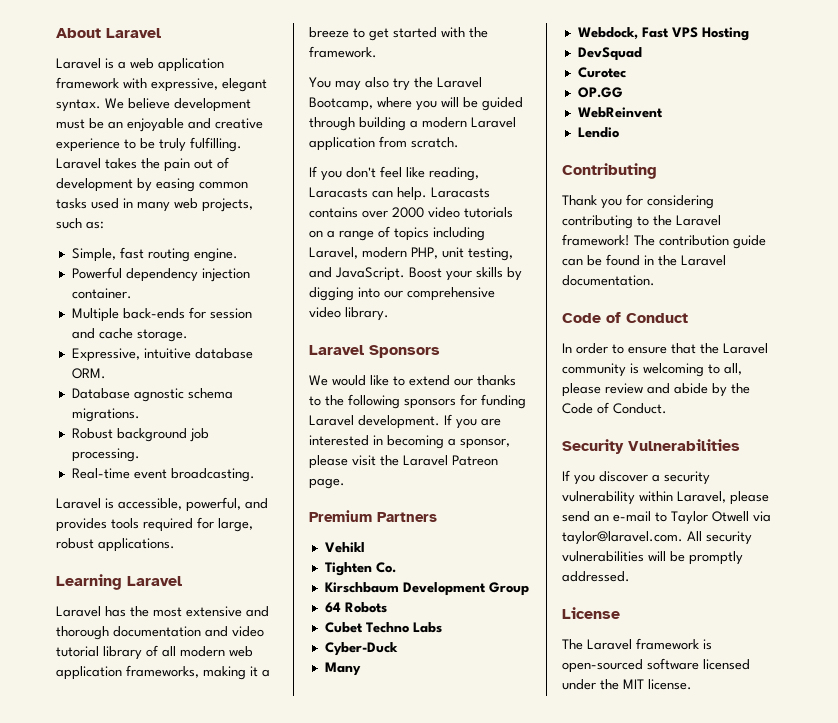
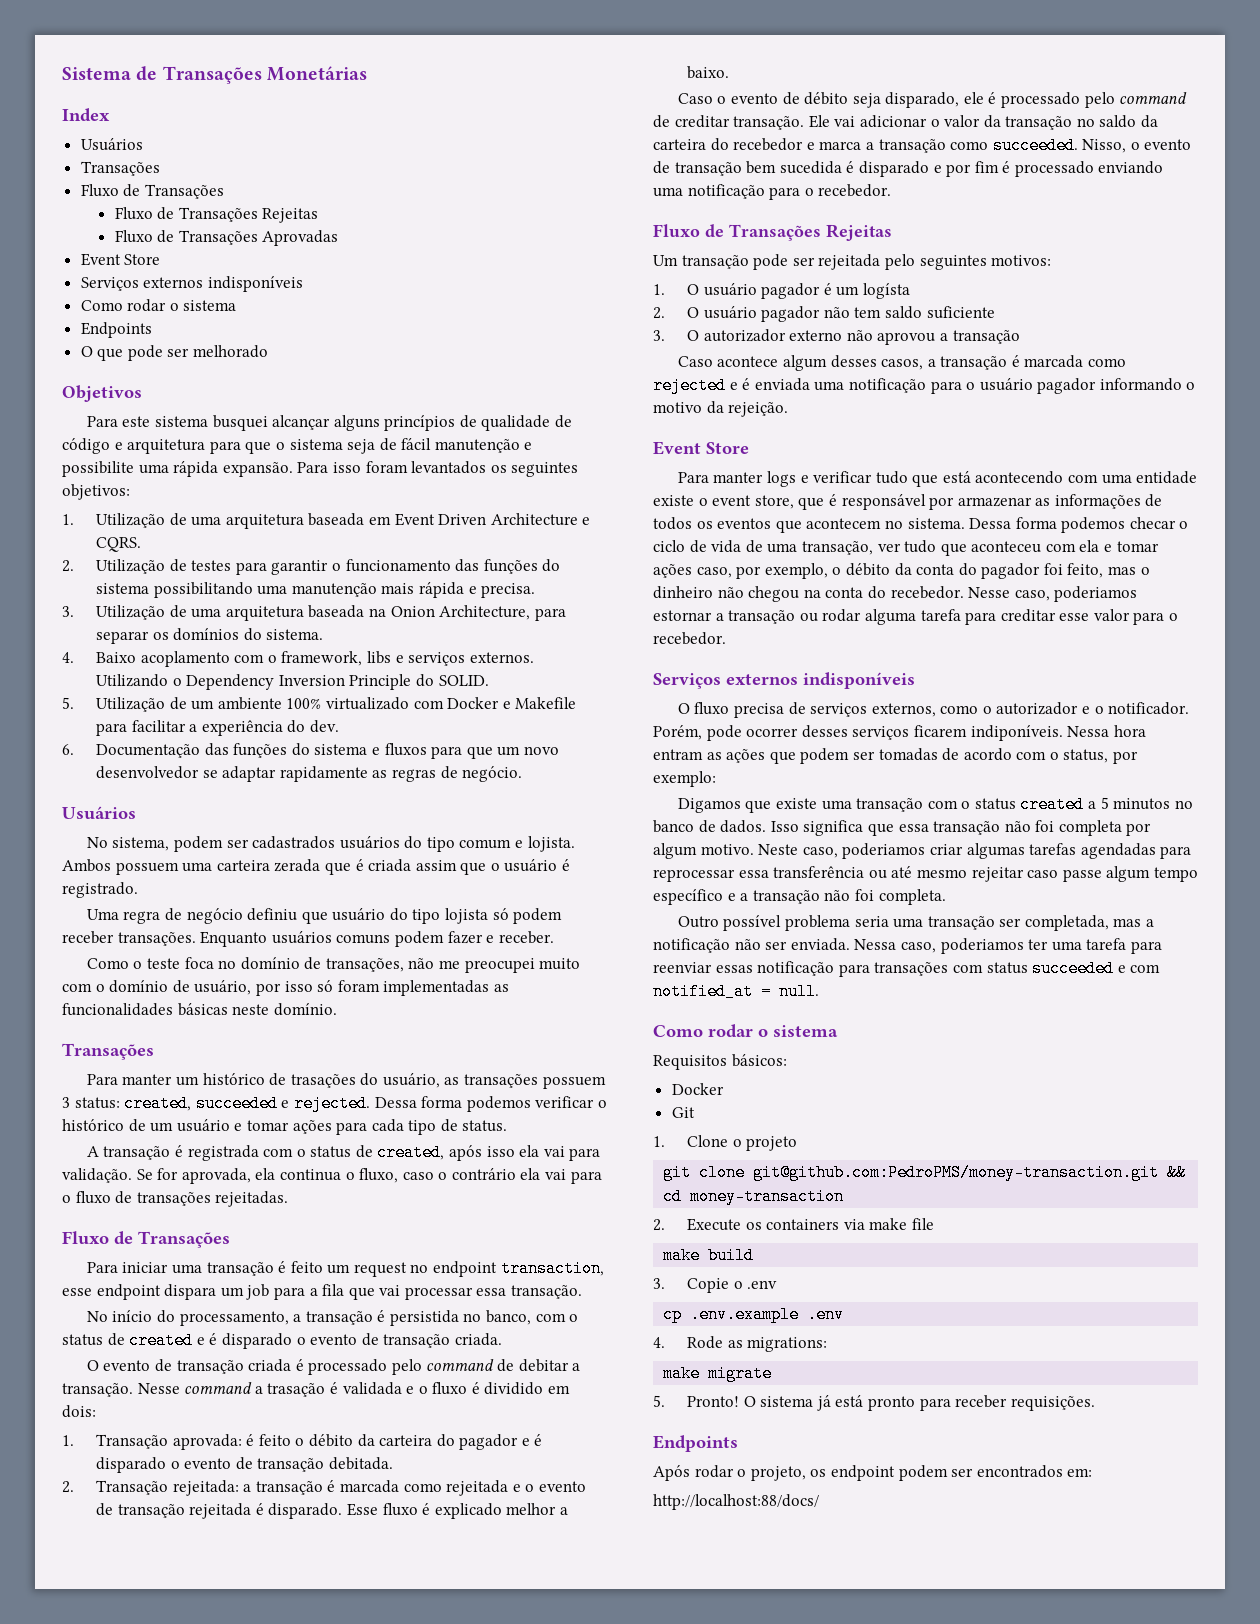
- About Laravel
- Laravel is a web application framework with expressive, elegant syntax. We believe development must be an enjoyable and creative experience to be truly fulfilling. Laravel takes the pain out of development by easing common tasks used in many web projects, such as:
- Simple, fast routing engine.
- Powerful dependency injection container.
- Multiple back-ends for session and cache storage.
- Expressive, intuitive database ORM.
- Database agnostic schema migrations.
- Robust background job processing.
- Real-time event broadcasting.
- Laravel is accessible, powerful, and provides tools required for large, robust applications.
- Learning Laravel
- Laravel has the most extensive and thorough documentation and video tutorial library of all modern web application frameworks, making it a breeze to get started with the framework.
- You may also try the Laravel Bootcamp, where you will be guided through building a modern Laravel application from scratch.
- If you don't feel like reading, Laracasts can help. Laracasts contains over 2000 video tutorials on a range of topics including Laravel, modern PHP, unit testing, and JavaScript. Boost your skills by digging into our comprehensive video library.
- Laravel Sponsors
- We would like to extend our thanks to the following sponsors for funding Laravel development. If you are interested in becoming a sponsor, please visit the Laravel Patreon page.
- Premium Partners
- Vehikl
- Tighten Co.
- Kirschbaum Development Group
- 64 Robots
- Cubet Techno Labs
- Cyber-Duck
- Many
- Webdock, Fast VPS Hosting
- DevSquad
- Curotec
- OP.GG
- WebReinvent
- Lendio
- Contributing
- Thank you for considering contributing to the Laravel framework! The contribution guide can be found in the Laravel documentation.
- Code of Conduct
- In order to ensure that the Laravel community is welcoming to all, please review and abide by the Code of Conduct.
- Security Vulnerabilities
- If you discover a security vulnerability within Laravel, please send an e-mail to Taylor Otwell via taylor@laravel.com. All security vulnerabilities will be promptly addressed.
- License
- The Laravel framework is open-sourced software licensed under the MIT license.
+ Sistema de Transações Monetárias
+ Index
+ Usuários
+ Transações
+ Fluxo de Transações
+ Fluxo de Transações Rejeitas
+ Fluxo de Transações Aprovadas
+ Event Store
+ Serviços externos indisponíveis
+ Como rodar o sistema
+ Endpoints
+ O que pode ser melhorado
+ Objetivos
+ Para este sistema busquei alcançar alguns princípios de qualidade de código e arquitetura para que o sistema seja de fácil manutenção e possibilite uma rápida expansão. Para isso foram levantados os seguintes objetivos:
+ 1. Utilização de uma arquitetura baseada em Event Driven Architecture e CQRS.
+ 2. Utilização de testes para garantir o funcionamento das funções do sistema possibilitando uma manutenção mais rápida e precisa.
+ 3. Utilização de uma arquitetura baseada na Onion Architecture, para separar os domínios do sistema.
+ 4. Baixo acoplamento com o framework, libs e serviços externos. Utilizando o Dependency Inversion Principle do SOLID.
+ 5. Utilização de um ambiente 100% virtualizado com Docker e Makefile para facilitar a experiência do dev.
+ 6. Documentação das funções do sistema e fluxos para que um novo desenvolvedor se adaptar rapidamente as regras de negócio.
+ Usuários
+ No sistema, podem ser cadastrados usuários do tipo comum e lojista. Ambos possuem uma carteira zerada que é criada assim que o usuário é registrado.
+ Uma regra de negócio definiu que usuário do tipo lojista só podem receber transações. Enquanto usuários comuns podem fazer e receber.
+ Como o teste foca no domínio de transações, não me preocupei muito com o domínio de usuário, por isso só foram implementadas as funcionalidades básicas neste domínio.
+ Transações
+ Para manter um histórico de trasações do usuário, as transações possuem 3 status: created, succeeded e rejected. Dessa forma podemos verificar o histórico de um usuário e tomar ações para cada tipo de status.
+ A transação é registrada com o status de created, após isso ela vai para validação. Se for aprovada, ela continua o fluxo, caso o contrário ela vai para o fluxo de transações rejeitadas.
+ Fluxo de Transações
+ Para iniciar uma transação é feito um request no endpoint transaction, esse endpoint dispara um job para a fila que vai processar essa transação.
+ No início do processamento, a transação é persistida no banco, com o status de created e é disparado o evento de transação criada.
+ O evento de transação criada é processado pelo command de debitar a transação. Nesse command a trasação é validada e o fluxo é dividido em dois:
+ 1. Transação aprovada: é feito o débito da carteira do pagador e é disparado o evento de transação debitada.
+ 2. Transação rejeitada: a transação é marcada como rejeitada e o evento de transação rejeitada é disparado. Esse fluxo é explicado melhor a baixo.
+ Caso o evento de débito seja disparado, ele é processado pelo command de creditar transação. Ele vai adicionar o valor da transação no saldo da carteira do recebedor e marca a transação como succeeded. Nisso, o evento de transação bem sucedida é disparado e por fim é processado enviando uma notificação para o recebedor.
+ Fluxo de Transações Rejeitas
+ Um transação pode ser rejeitada pelo seguintes motivos:
+ 1. O usuário pagador é um logísta
+ 2. O usuário pagador não tem saldo suficiente
+ 3. O autorizador externo não aprovou a transação
+ Caso acontece algum desses casos, a transação é marcada como rejected e é enviada uma notificação para o usuário pagador informando o motivo da rejeição.
+ Event Store
+ Para manter logs e verificar tudo que está acontecendo com uma entidade existe o event store, que é responsável por armazenar as informações de todos os eventos que acontecem no sistema. Dessa forma podemos checar o ciclo de vida de uma transação, ver tudo que aconteceu com ela e tomar ações caso, por exemplo, o débito da conta do pagador foi feito, mas o dinheiro não chegou na conta do recebedor. Nesse caso, poderiamos estornar a transação ou rodar alguma tarefa para creditar esse valor para o recebedor.
+ Serviços externos indisponíveis
+ O fluxo precisa de serviços externos, como o autorizador e o notificador. Porém, pode ocorrer desses serviços ficarem indiponíveis. Nessa hora entram as ações que podem ser tomadas de acordo com o status, por exemplo:
+ Digamos que existe uma transação com o status created a 5 minutos no banco de dados. Isso significa que essa transação não foi completa por algum motivo. Neste caso, poderiamos criar algumas tarefas agendadas para reprocessar essa transferência ou até mesmo rejeitar caso passe algum tempo específico e a transação não foi completa.
+ Outro possível problema seria uma transação ser completada, mas a notificação não ser enviada. Nessa caso, poderiamos ter uma tarefa para reenviar essas notificação para transações com status succeeded e com notified_at = null.
+ Como rodar o sistema
+ Requisitos básicos:
+ Docker
+ Git
+ 1. Clone o projeto
+ git clone git@github.com:PedroPMS/money-transaction.git && cd money-transaction
+ 2. Execute os containers via make file
+ make build
+ 3. Copie o .env
+ cp .env.example .env
+ 4. Rode as migrations:
+ make migrate
+ 5. Pronto! O sistema já está pronto para receber requisições.
+ Endpoints
+ Após rodar o projeto, os endpoint podem ser encontrados em:
+ http://localhost:88/docs/

